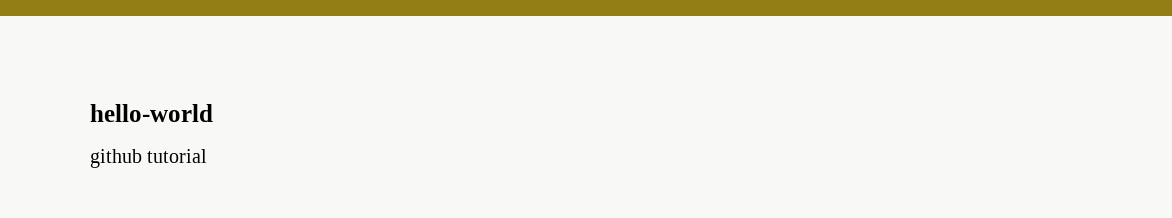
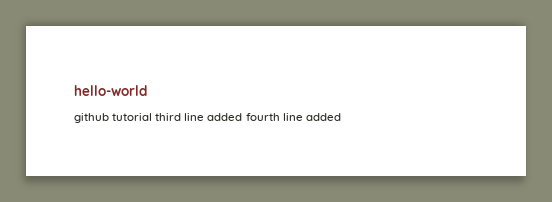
- github tutorial
+ github tutorial third line added fourth line added

